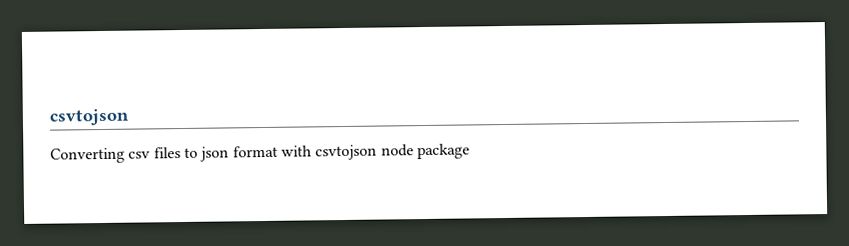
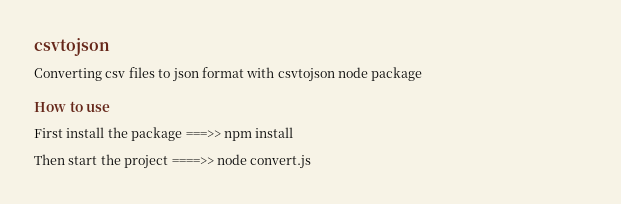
+ How to use
+ First install the package ===>> npm install
+ Then start the project ====>> node convert.js

